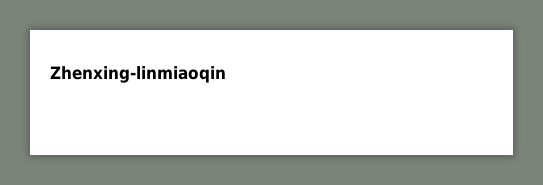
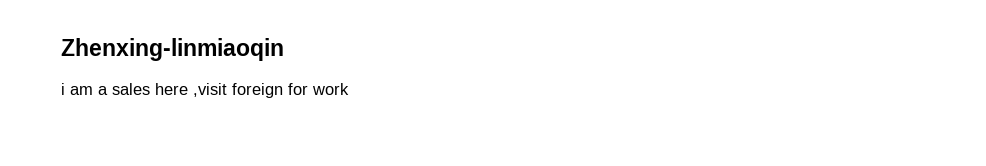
+ i am a sales here ,visit foreign for work

